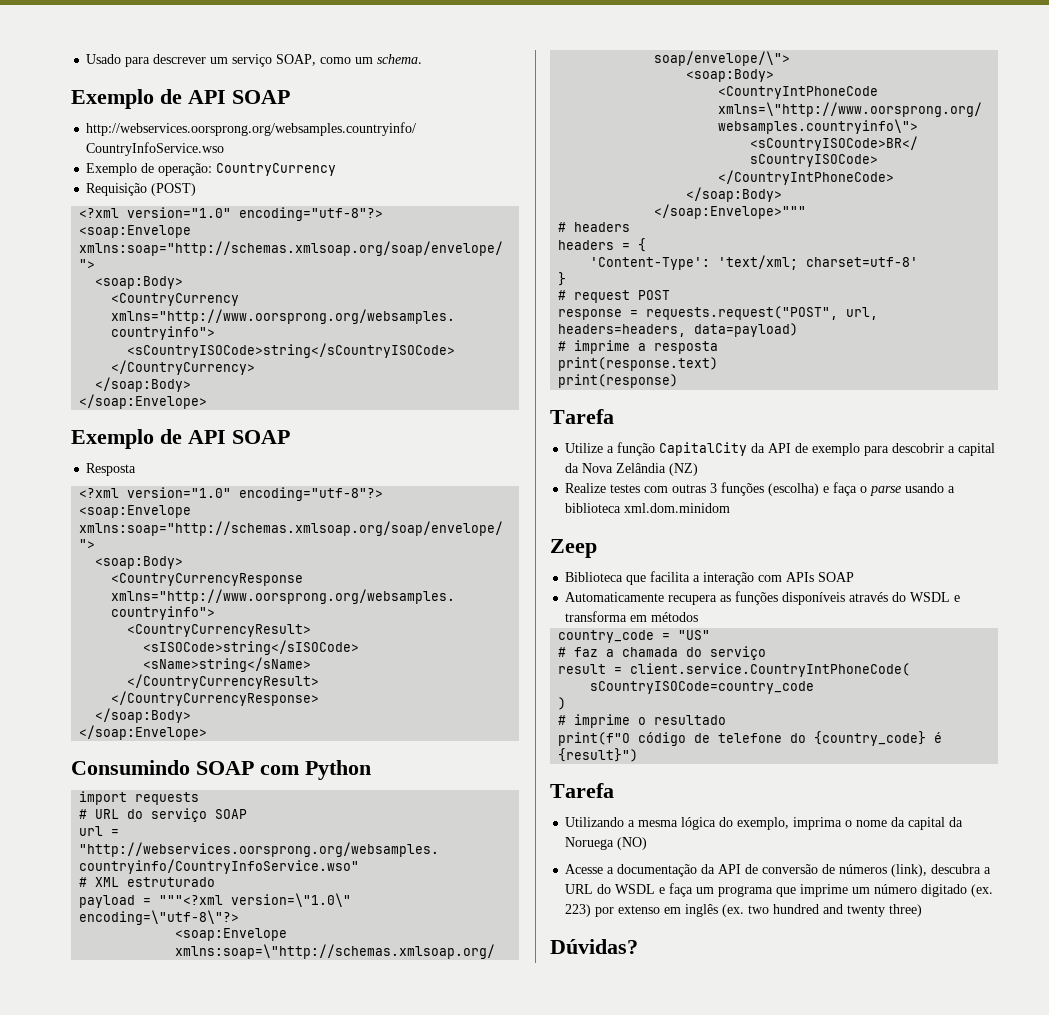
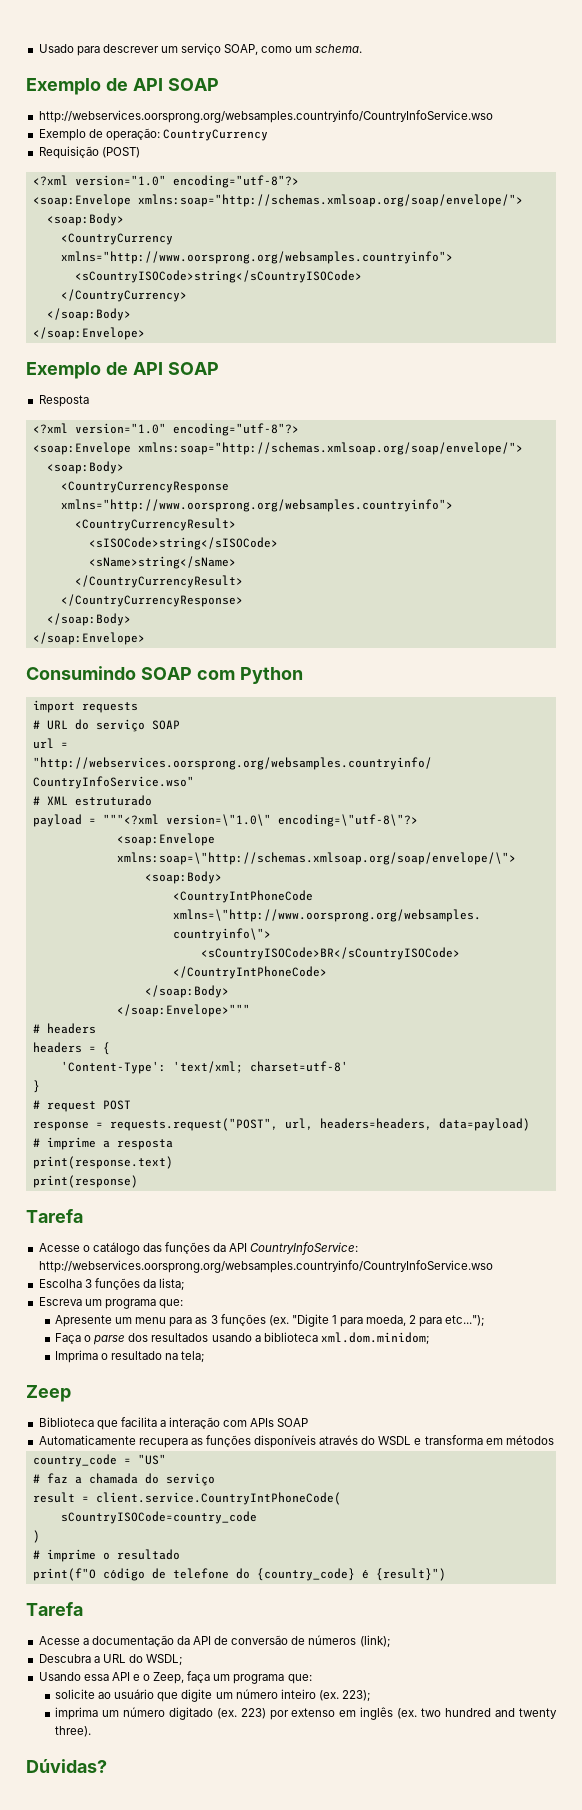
- Utilize a função CapitalCity da API de exemplo para descobrir a capital da Nova Zelândia (NZ)
- Realize testes com outras 3 funções (escolha) e faça o parse usando a biblioteca xml.dom.minidom
+ Acesse o catálogo das funções da API CountryInfoService: http://webservices.oorsprong.org/websamples.countryinfo/CountryInfoService.wso
+ Escolha 3 funções da lista;
+ Escreva um programa que:
+ Apresente um menu para as 3 funções (ex. "Digite 1 para moeda, 2 para etc...");
+ Faça o parse dos resultados usando a biblioteca xml.dom.minidom;
+ Imprima o resultado na tela;
- Utilizando a mesma lógica do exemplo, imprima o nome da capital da Noruega (NO)
- Acesse a documentação da API de conversão de números (link), descubra a URL do WSDL e faça um programa que imprime um número digitado (ex.
+ Acesse a documentação da API de conversão de números (link);
+ Descubra a URL do WSDL;
+ Usando essa API e o Zeep, faça um programa que:
+ solicite ao usuário que digite um número inteiro (ex. 223);
+ imprima um número digitado (ex.
- 223) por extenso em inglês (ex. two hundred and twenty three)
+ 223) por extenso em inglês (ex. two hundred and twenty three).

